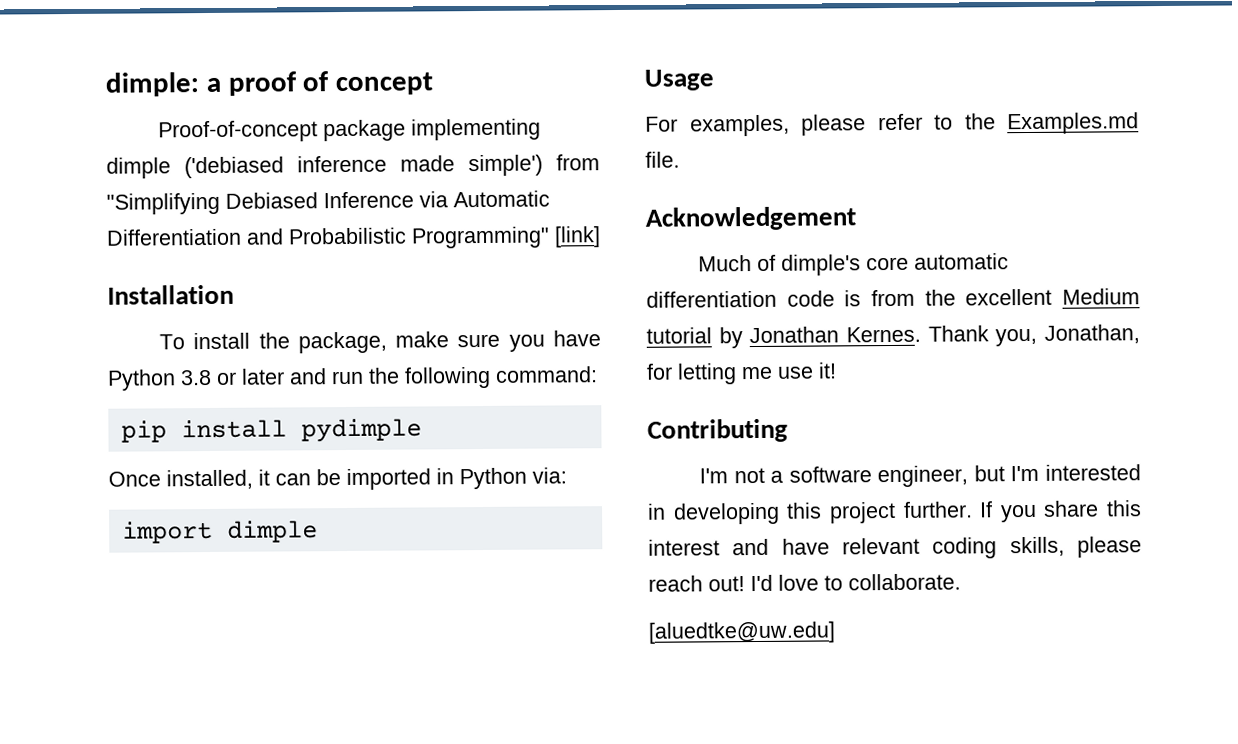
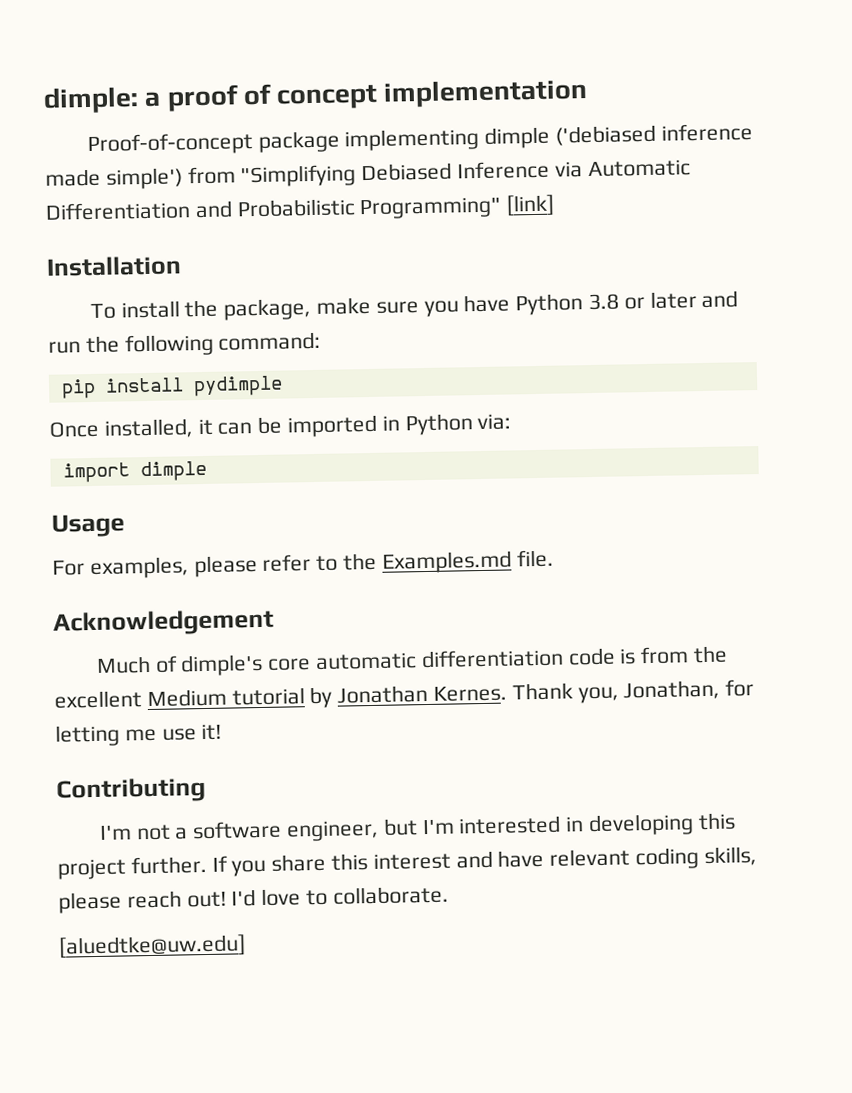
- dimple: a proof of concept
+ dimple: a proof of concept implementation

